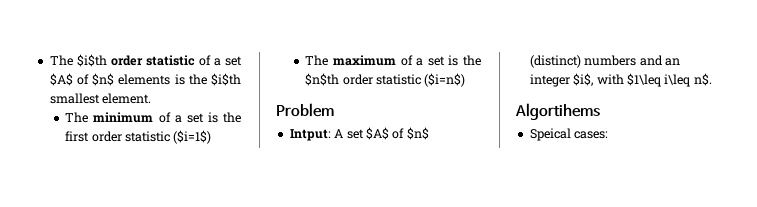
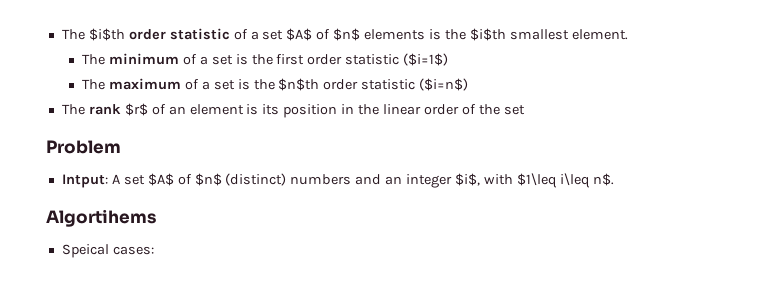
+ The rank $r$ of an element is its position in the linear order of the set

